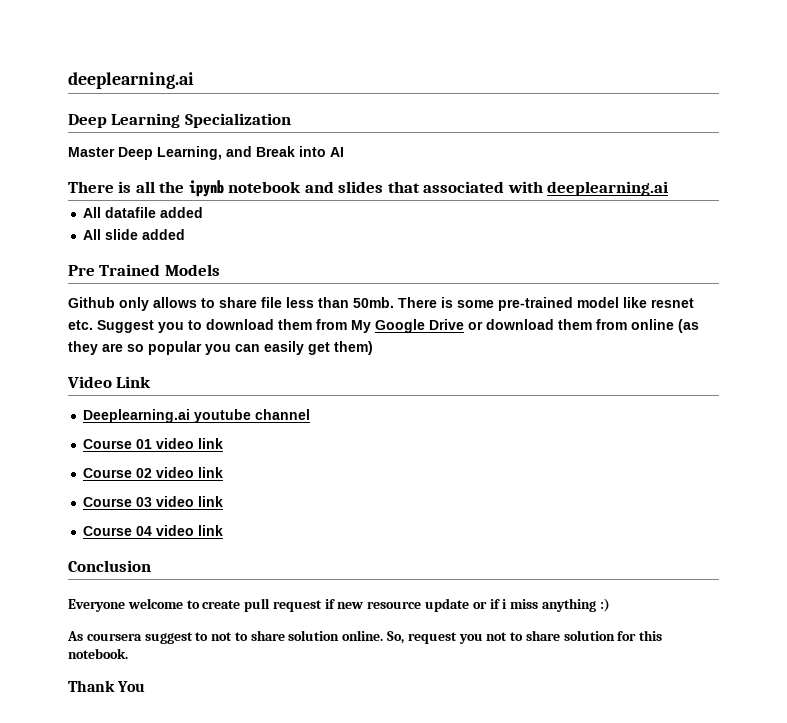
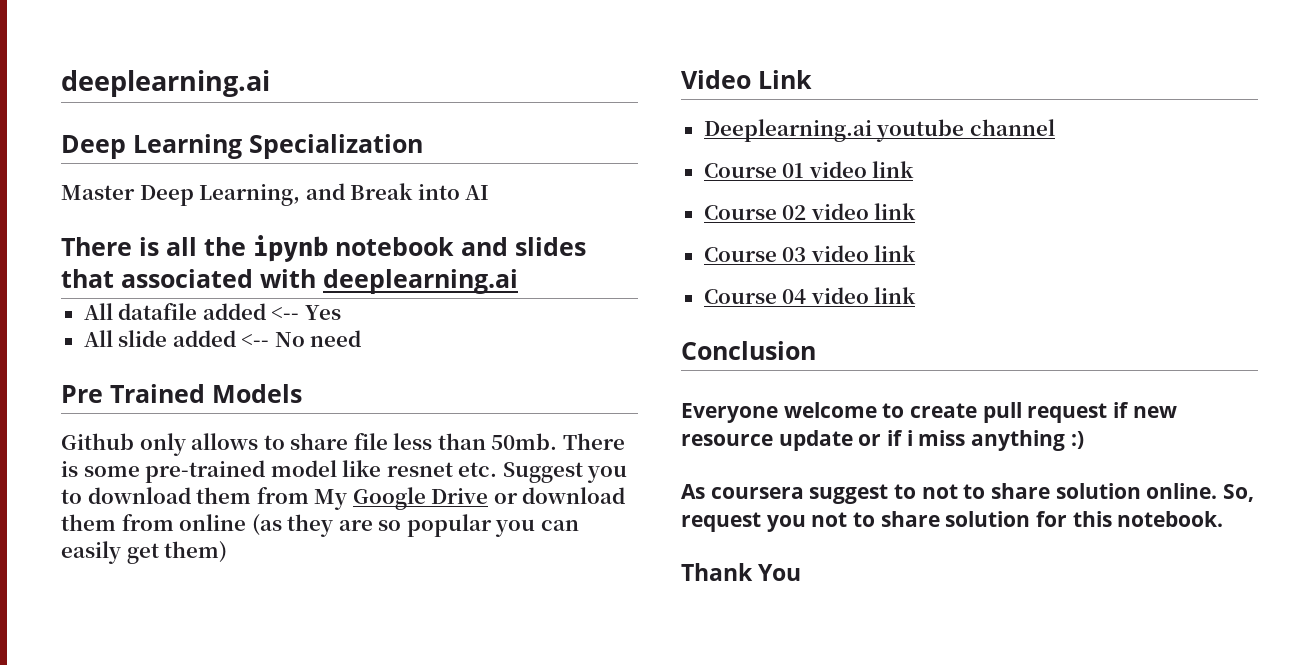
- All datafile added
+ All datafile added <-- Yes
- All slide added
+ All slide added <-- No need

